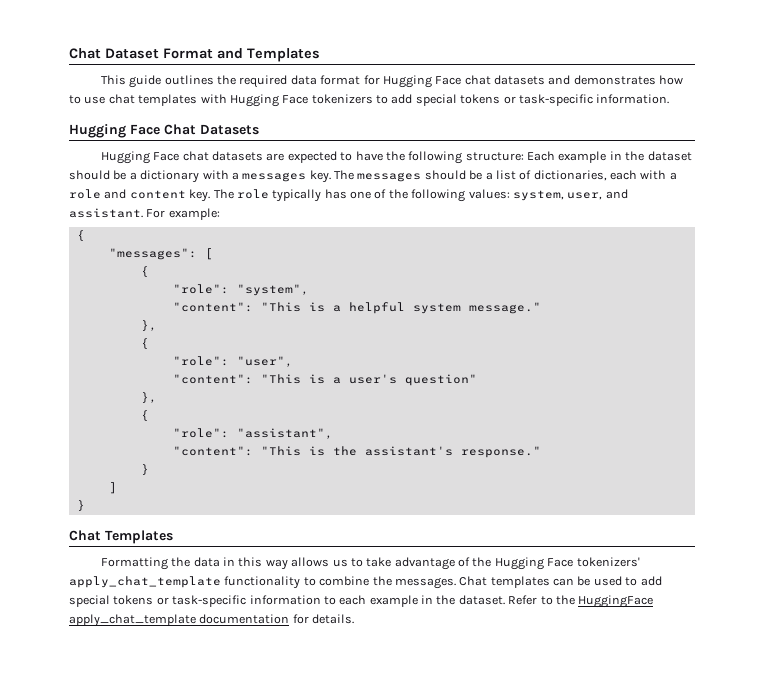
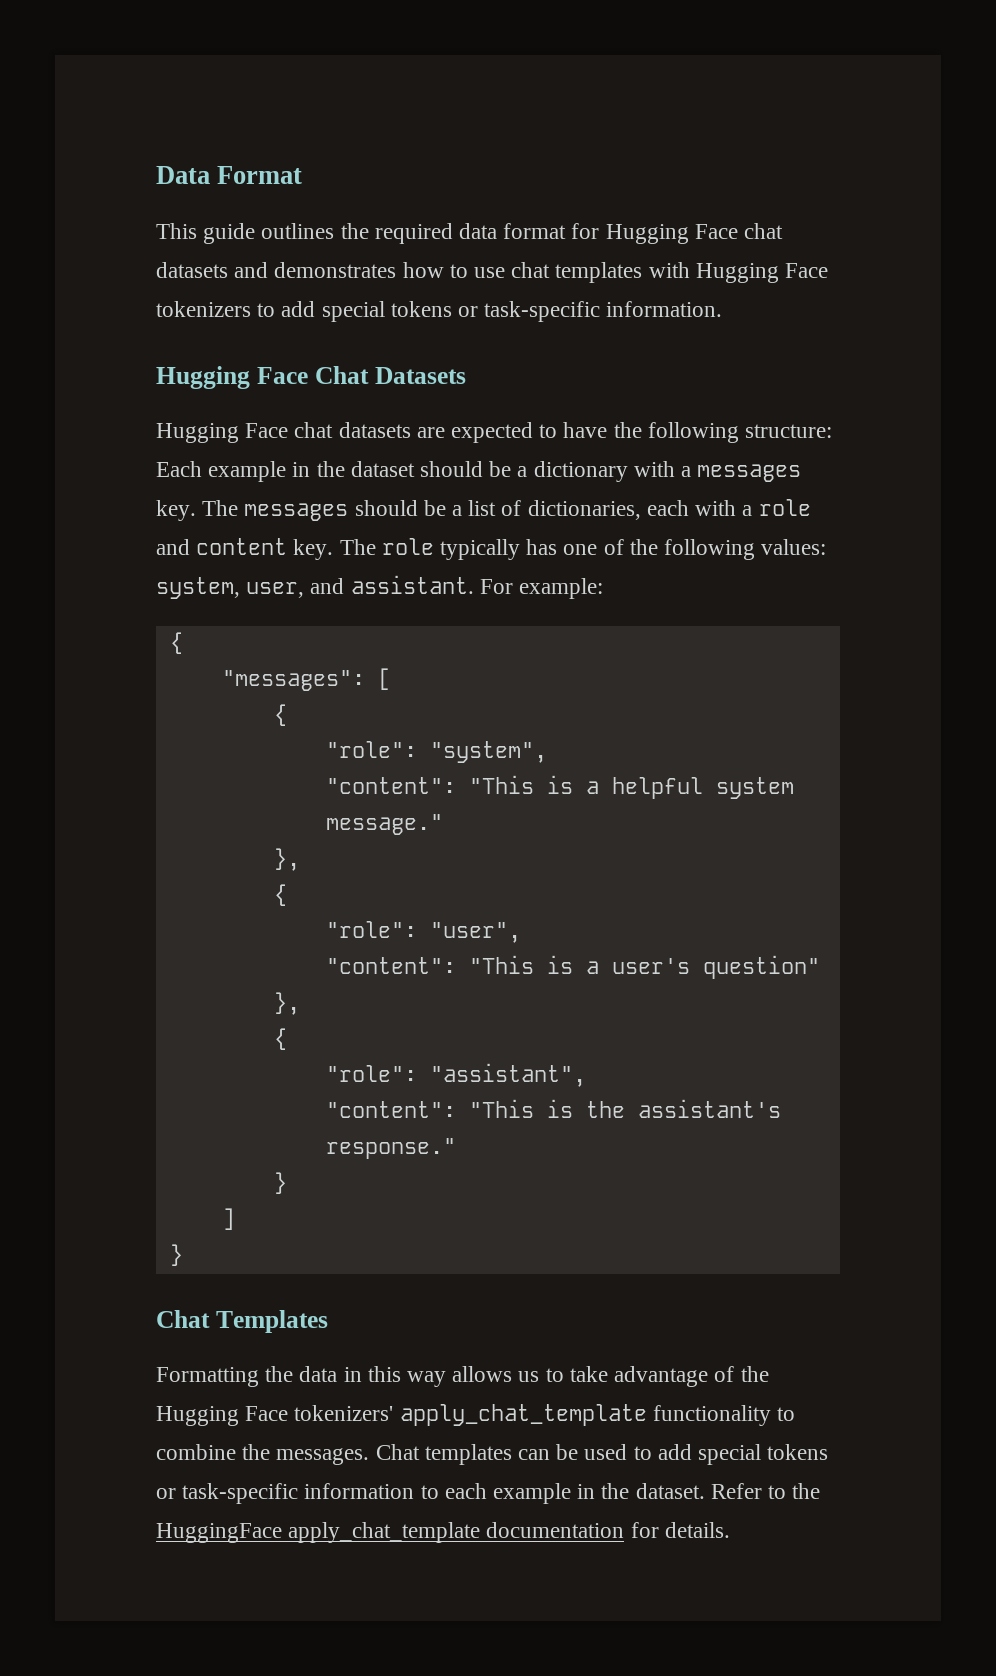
- Chat Dataset Format and Templates
+ Data Format

